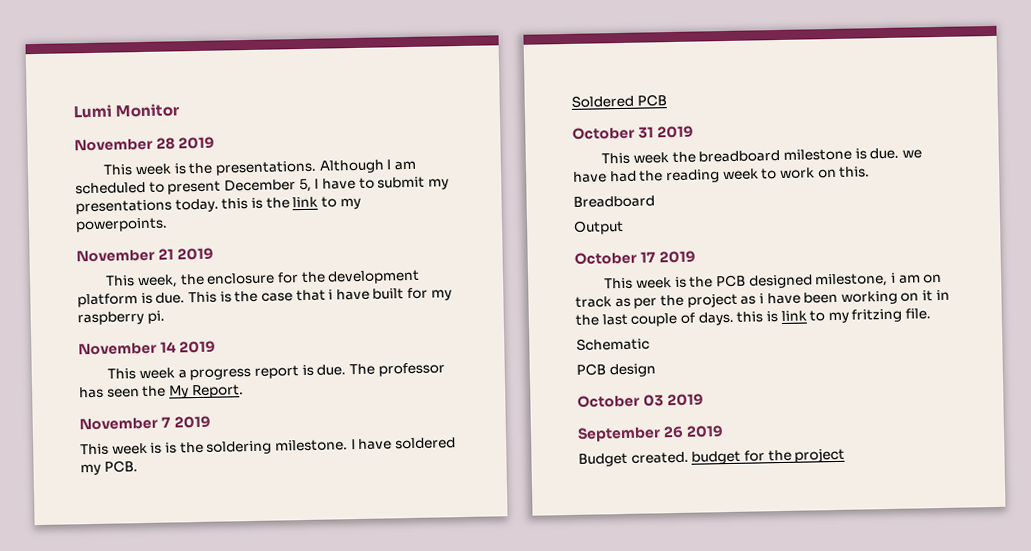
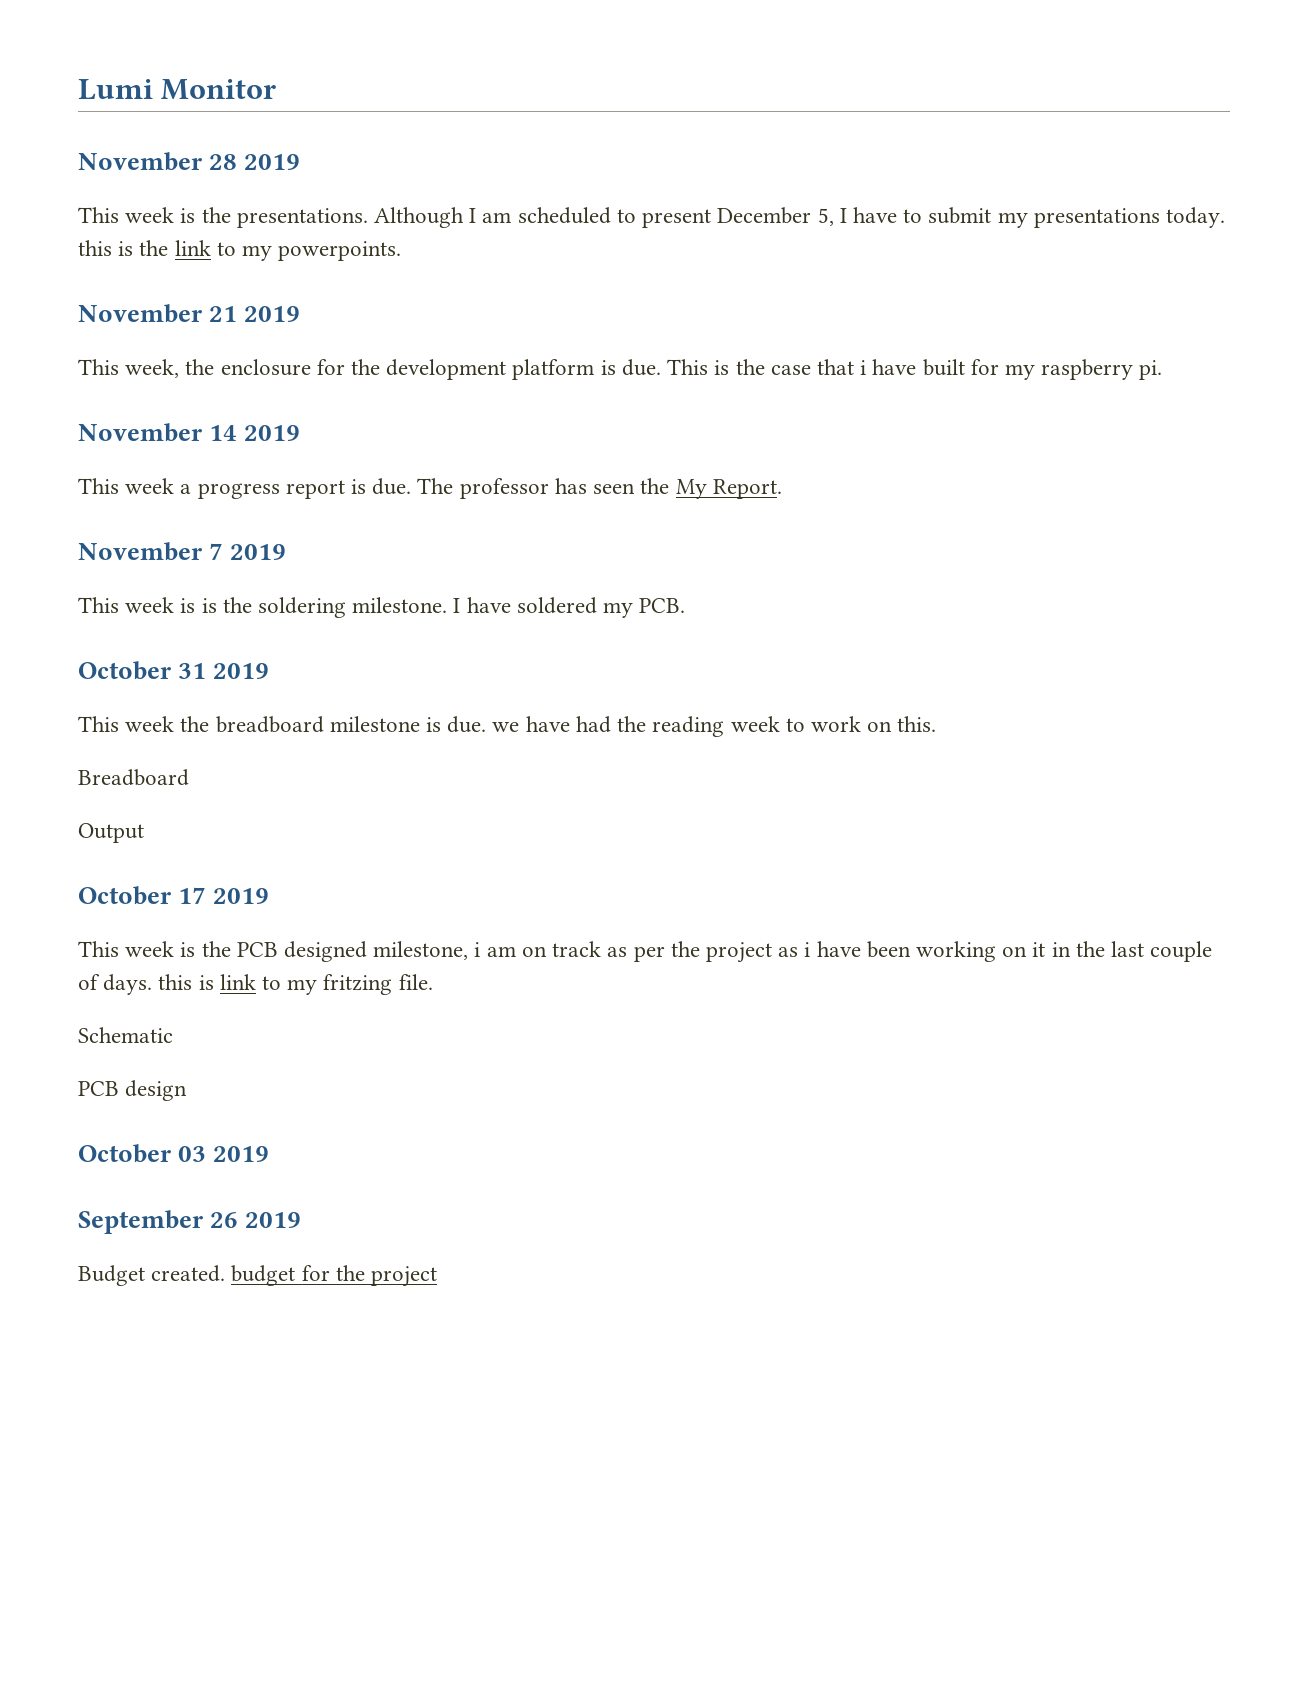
- Soldered PCB

